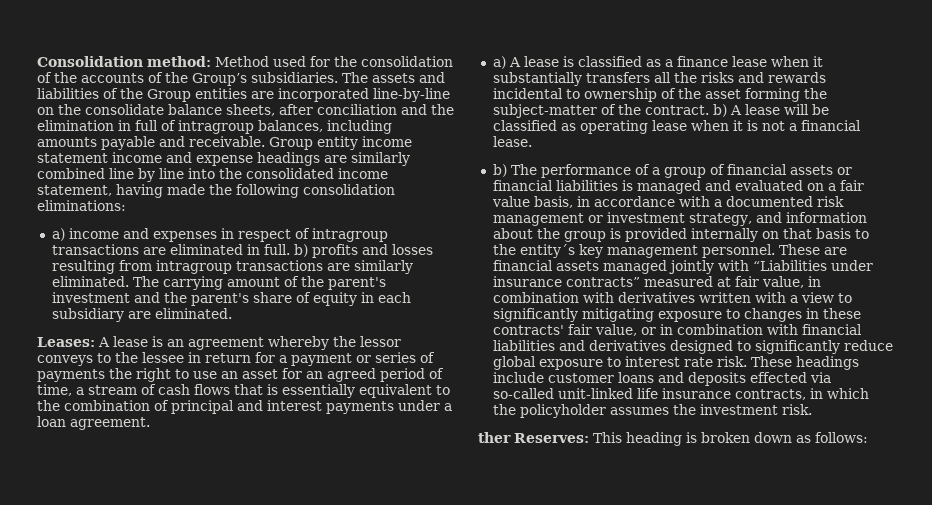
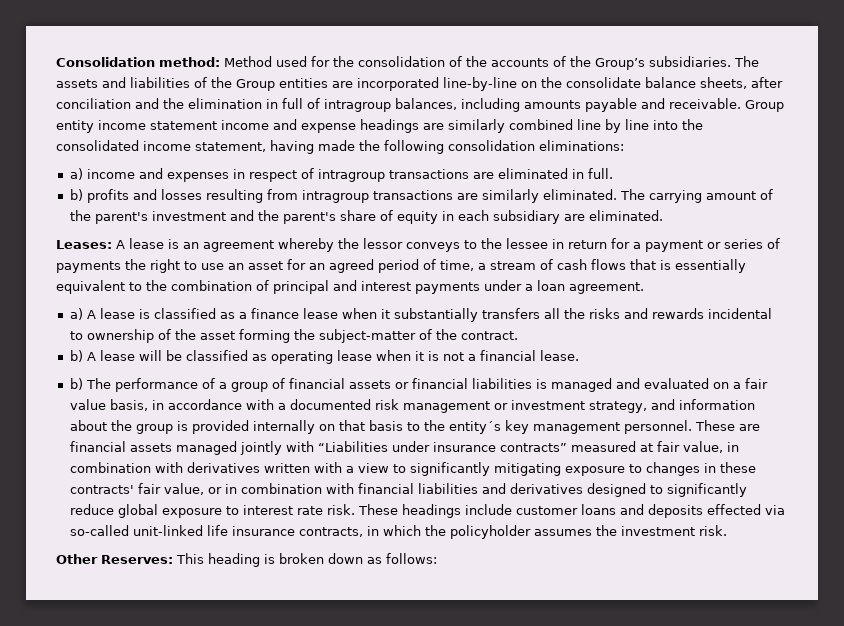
- a) income and expenses in respect of intragroup transactions are eliminated in full. b) profits and losses resulting from intragroup transactions are similarly eliminated.
+ a) income and expenses in respect of intragroup transactions are eliminated in full.
+ b) profits and losses resulting from intragroup transactions are similarly eliminated.
- a) A lease is classified as a finance lease when it substantially transfers all the risks and rewards incidental to ownership of the asset forming the subject-matter of the contract. b) A lease will be classified as operating lease when it is not a financial lease.
+ a) A lease is classified as a finance lease when it substantially transfers all the risks and rewards incidental to ownership of the asset forming the subject-matter of the contract.
+ b) A lease will be classified as operating lease when it is not a financial lease.
- ther Reserves: This heading is broken down as follows:
+ Other Reserves: This heading is broken down as follows:

